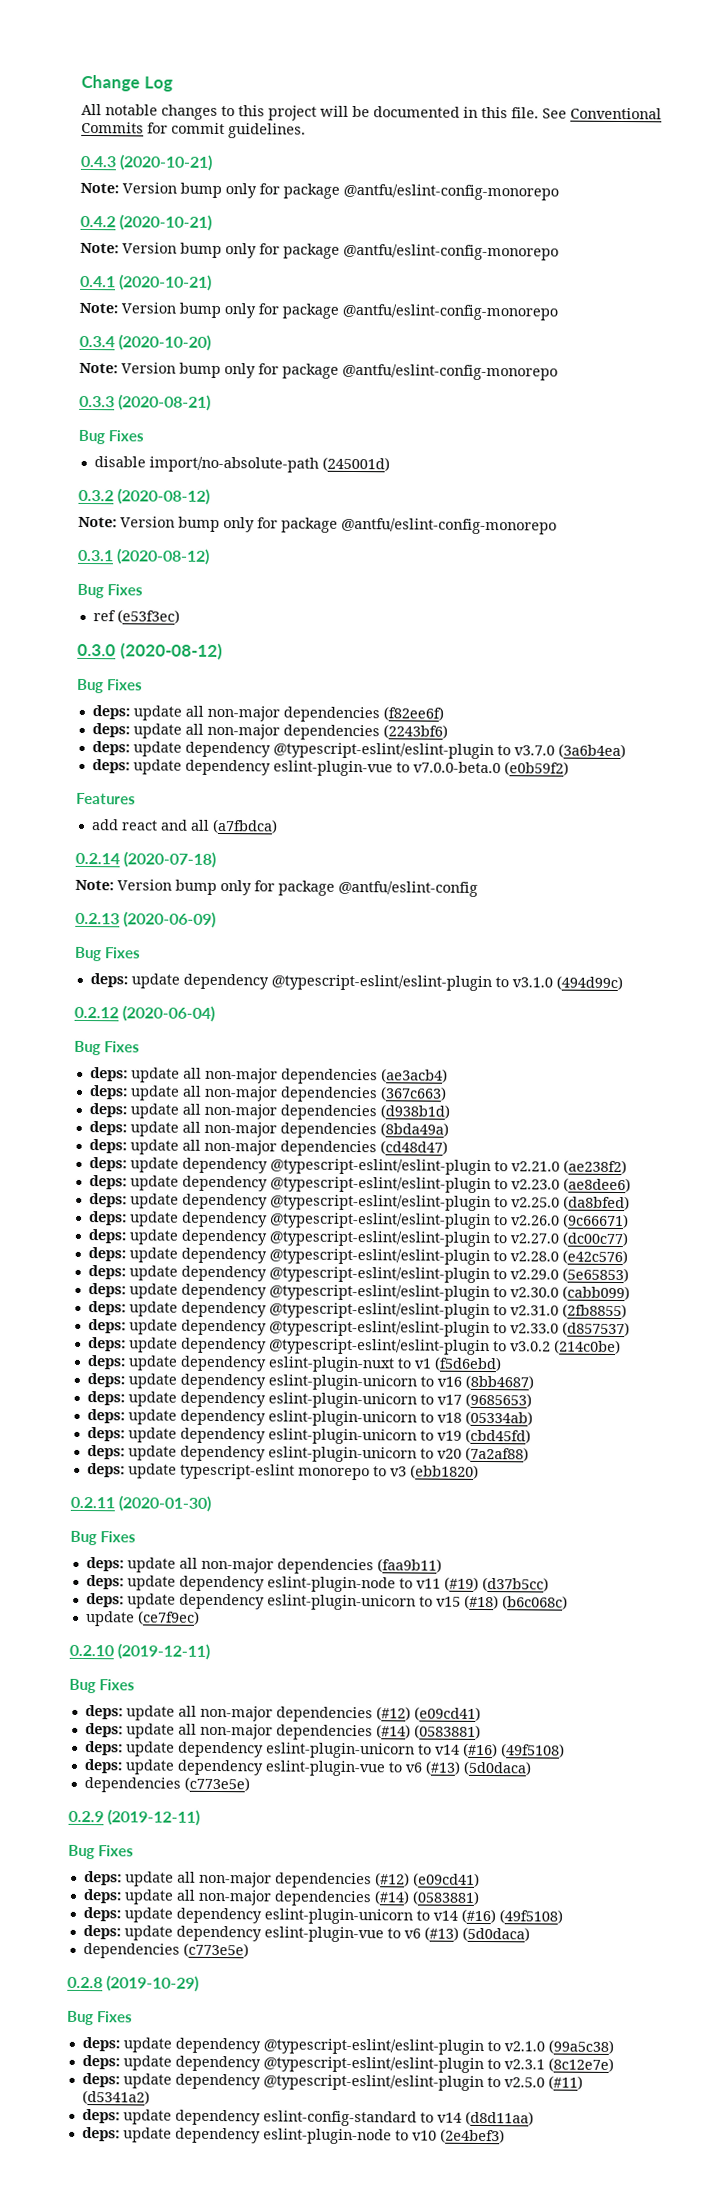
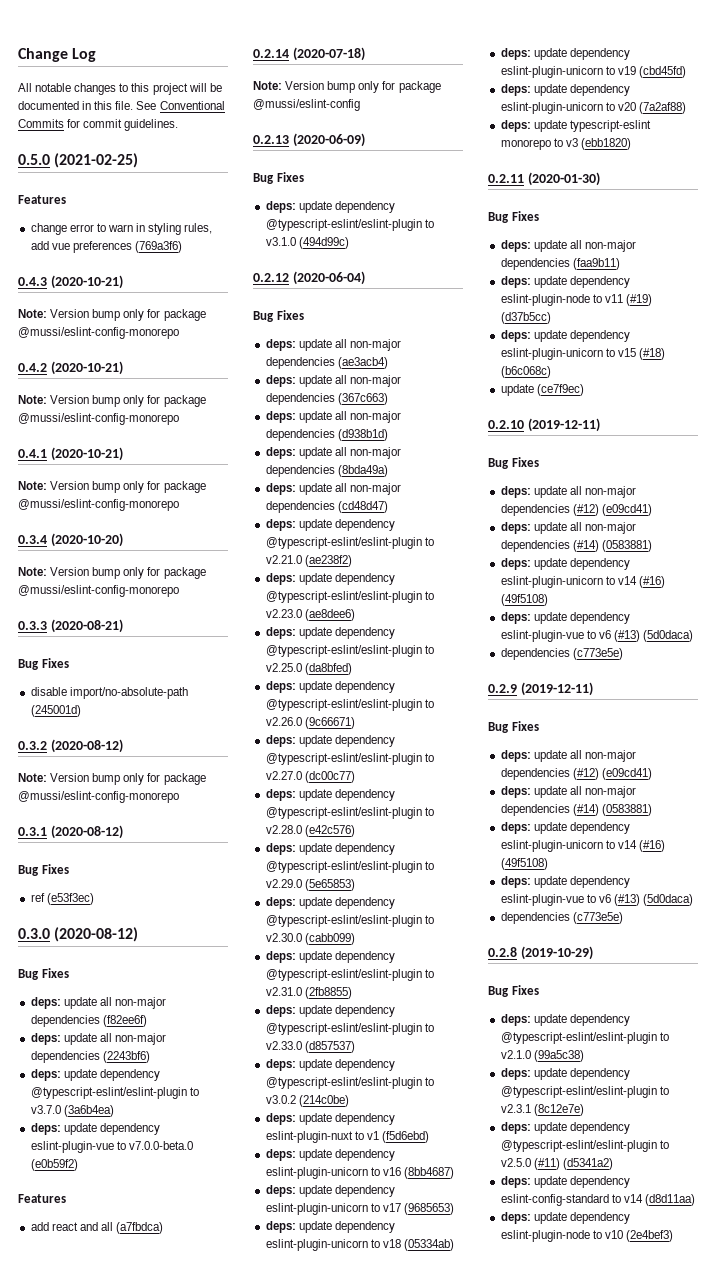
+ 0.5.0 (2021-02-25)
+ Features
+ change error to warn in styling rules, add vue preferences (769a3f6)
  0.4.3 (2020-10-21)
- Note: Version bump only for package @antfu/eslint-config-monorepo
+ Note: Version bump only for package @mussi/eslint-config-monorepo
  0.4.2 (2020-10-21)
- Note: Version bump only for package @antfu/eslint-config-monorepo
+ Note: Version bump only for package @mussi/eslint-config-monorepo
  0.4.1 (2020-10-21)
- Note: Version bump only for package @antfu/eslint-config-monorepo
+ Note: Version bump only for package @mussi/eslint-config-monorepo
  0.3.4 (2020-10-20)
- Note: Version bump only for package @antfu/eslint-config-monorepo
+ Note: Version bump only for package @mussi/eslint-config-monorepo
  0.3.2 (2020-08-12)
- Note: Version bump only for package @antfu/eslint-config-monorepo
+ Note: Version bump only for package @mussi/eslint-config-monorepo
- Note: Version bump only for package @antfu/eslint-config
+ Note: Version bump only for package @mussi/eslint-config

